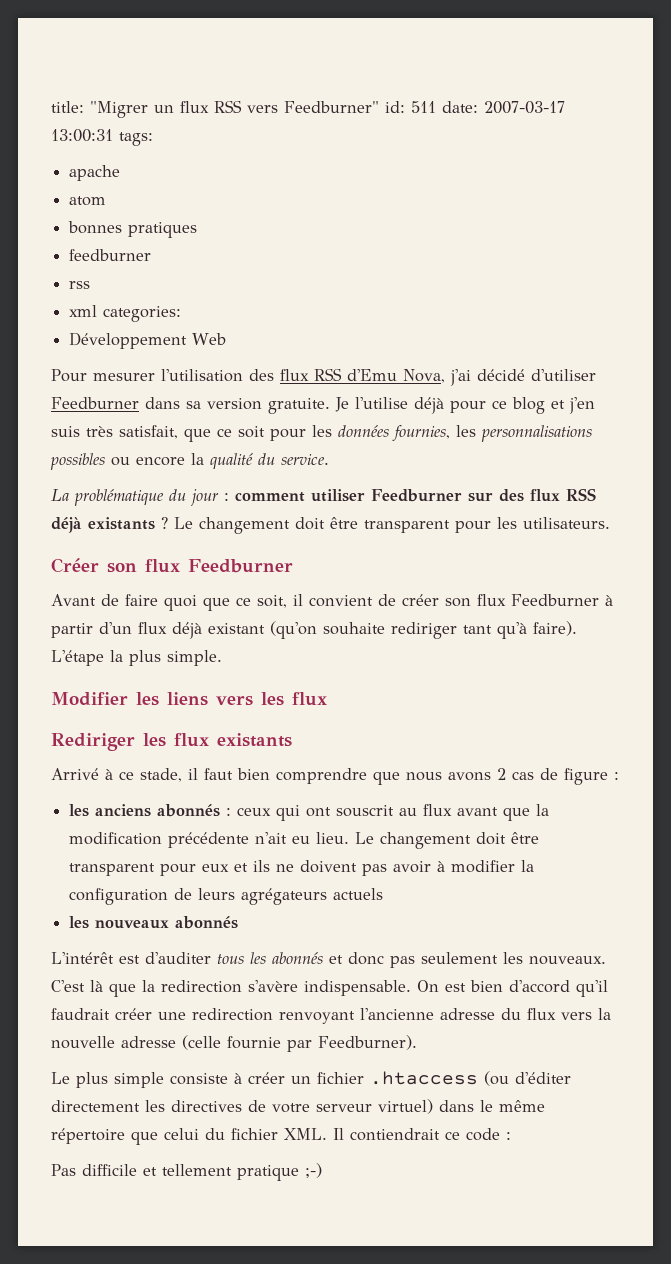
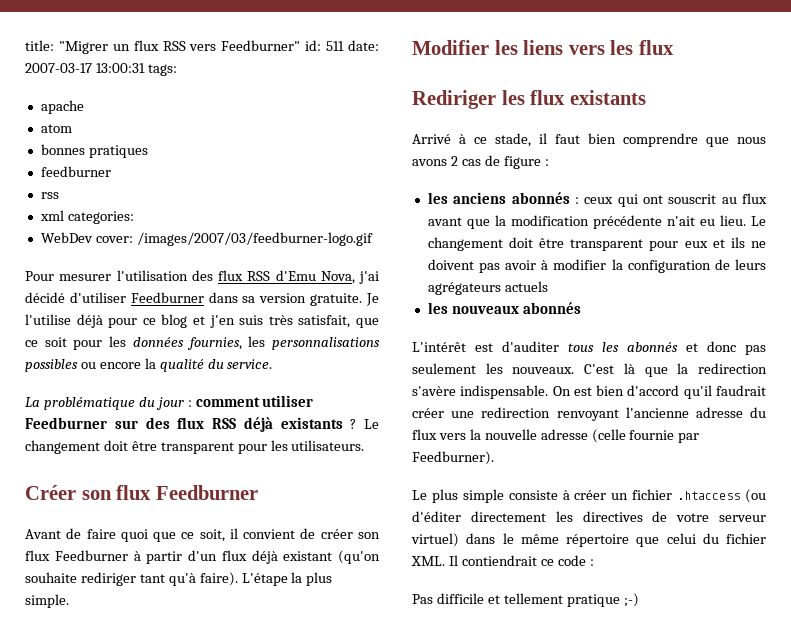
- Développement Web
+ WebDev cover: /images/2007/03/feedburner-logo.gif

